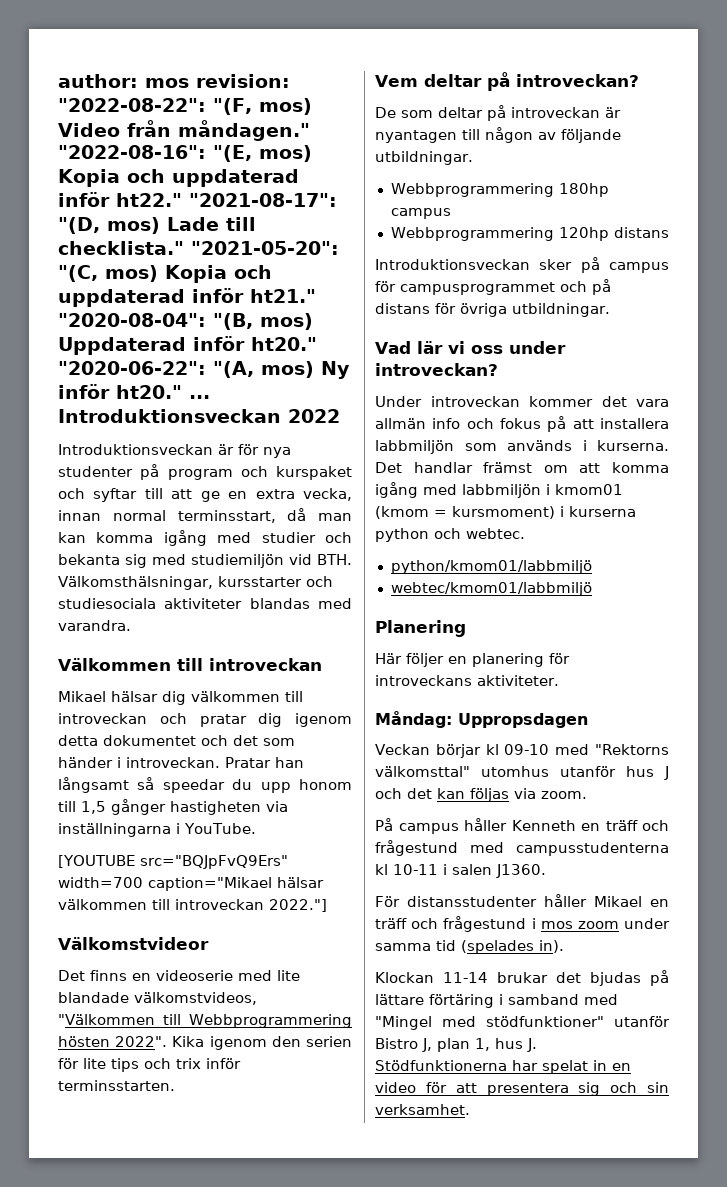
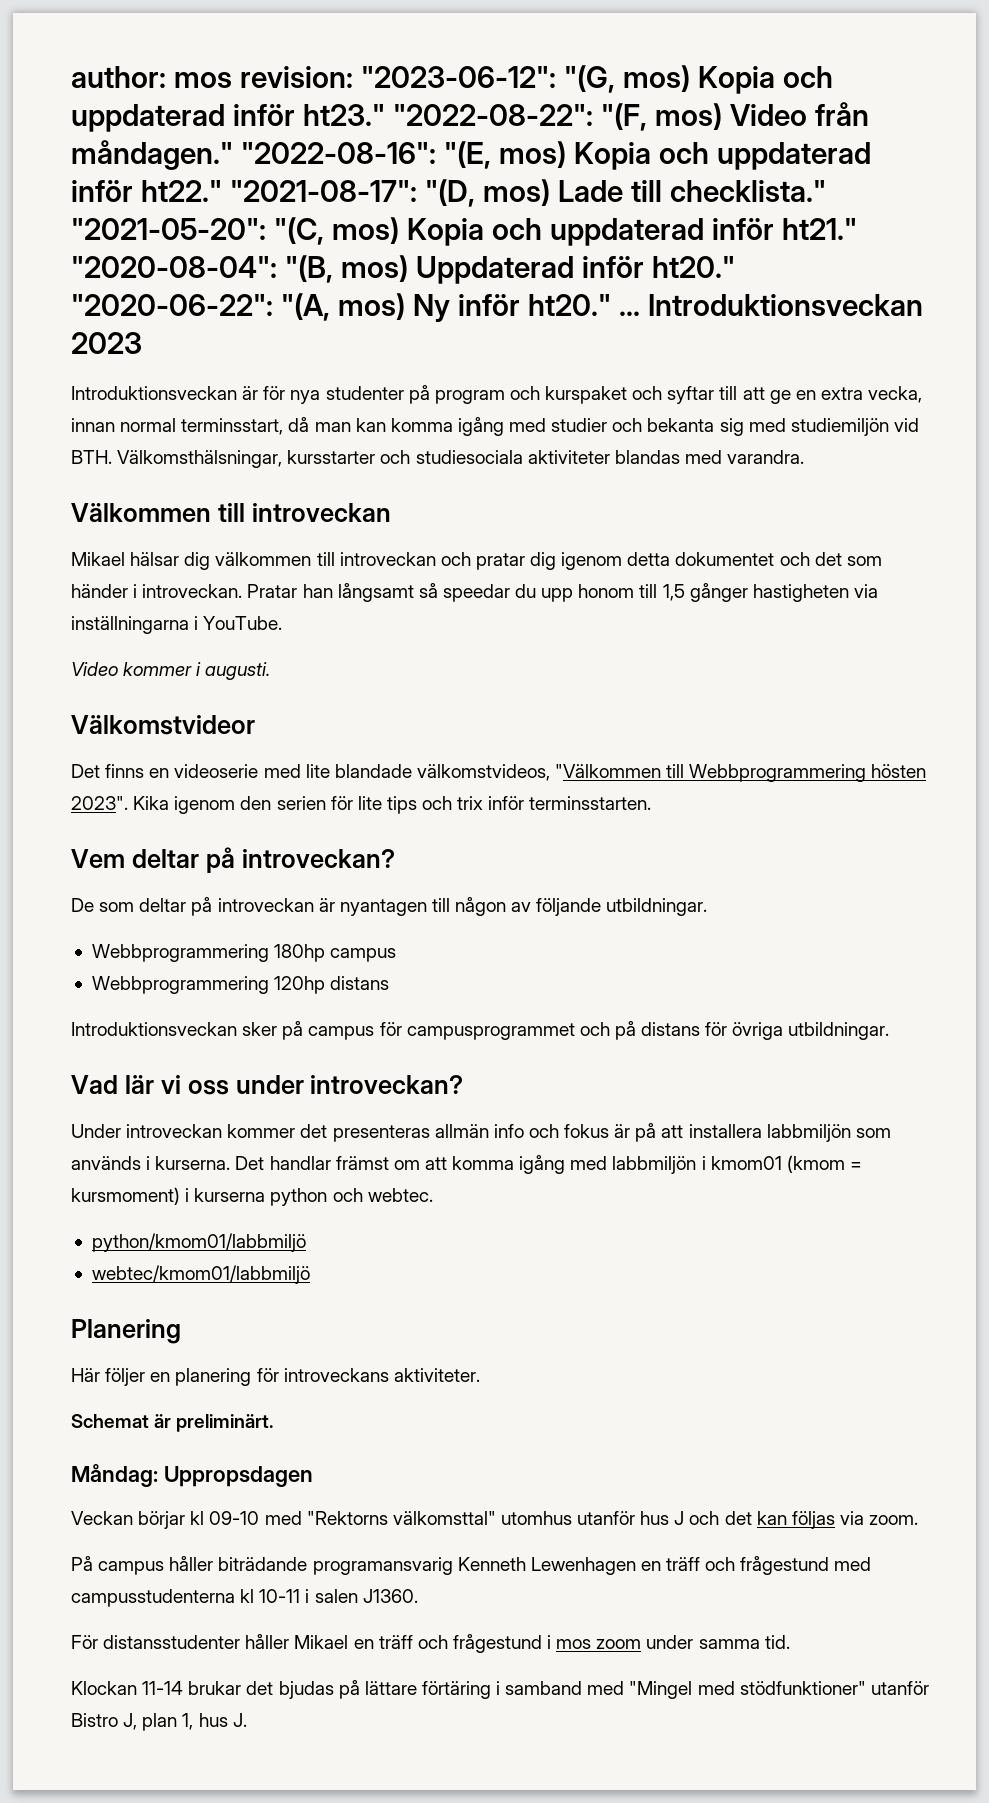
- author: mos revision: "2022-08-22": "(F, mos) Video från måndagen."
+ author: mos revision: "2023-06-12": "(G, mos) Kopia och uppdaterad inför ht23." "2022-08-22": "(F, mos) Video från måndagen."
- Introduktionsveckan 2022
+ Introduktionsveckan 2023
- [YOUTUBE src="BQJpFvQ9Ers" width=700 caption="Mikael hälsar välkommen till introveckan 2022."]
+ Video kommer i augusti.
- Det finns en videoserie med lite blandade välkomstvideos, "Välkommen till Webbprogrammering hösten 2022".
+ Det finns en videoserie med lite blandade välkomstvideos, "Välkommen till Webbprogrammering hösten 2023".
- Under introveckan kommer det vara allmän info och fokus på att installera labbmiljön som används i kurserna.
+ Under introveckan kommer det presenteras allmän info och fokus är på att installera labbmiljön som används i kurserna.
+ Schemat är preliminärt.
- På campus håller Kenneth en träff och frågestund med campusstudenterna kl 10-11 i salen J1360.
+ På campus håller biträdande programansvarig Kenneth Lewenhagen en träff och frågestund med campusstudenterna kl 10-11 i salen J1360.
- För distansstudenter håller Mikael en träff och frågestund i mos zoom under samma tid (spelades in).
+ För distansstudenter håller Mikael en träff och frågestund i mos zoom under samma tid.
- Klockan 11-14 brukar det bjudas på lättare förtäring i samband med "Mingel med stödfunktioner" utanför Bistro J, plan 1, hus J. Stödfunktionerna har spelat in en video för att presentera sig och sin verksamhet.
+ Klockan 11-14 brukar det bjudas på lättare förtäring i samband med "Mingel med stödfunktioner" utanför Bistro J, plan 1, hus J.

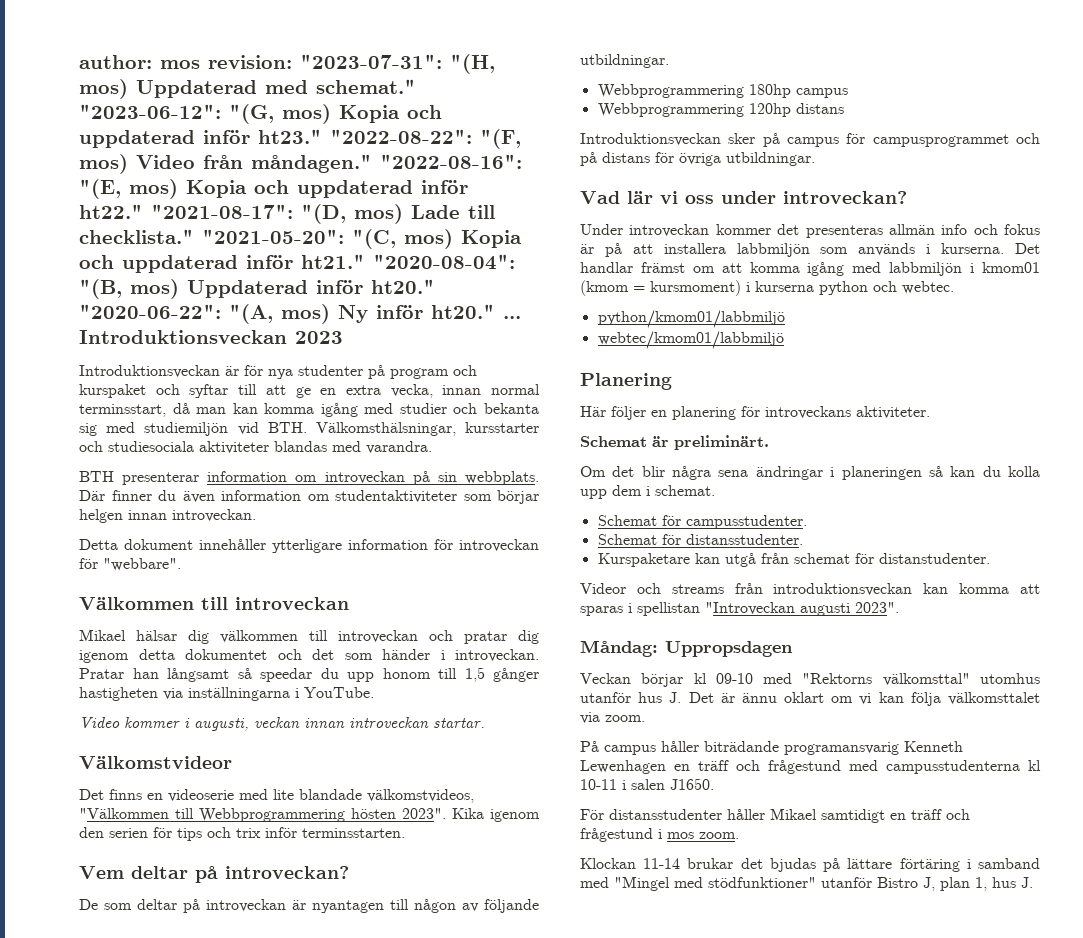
- author: mos revision: "2023-06-12": "(G, mos) Kopia och uppdaterad inför ht23."
+ author: mos revision: "2023-07-31": "(H, mos) Uppdaterad med schemat." "2023-06-12": "(G, mos) Kopia och uppdaterad inför ht23."
+ BTH presenterar information om introveckan på sin webbplats. Där finner du även information om studentaktiviteter som börjar helgen innan introveckan.
+ Detta dokument innehåller ytterligare information för introveckan för "webbare".
- Video kommer i augusti.
+ Video kommer i augusti, veckan innan introveckan startar.
- Kika igenom den serien för lite tips och trix inför terminsstarten.
+ Kika igenom den serien för tips och trix inför terminsstarten.
+ Om det blir några sena ändringar i planeringen så kan du kolla upp dem i schemat.
+ Schemat för campusstudenter.
+ Schemat för distansstudenter.
+ Kurspaketare kan utgå från schemat för distanstudenter.
+ Videor och streams från introduktionsveckan kan komma att sparas i spellistan "Introveckan augusti 2023".
- Veckan börjar kl 09-10 med "Rektorns välkomsttal" utomhus utanför hus J och det kan följas via zoom.
+ Veckan börjar kl 09-10 med "Rektorns välkomsttal" utomhus utanför hus J. Det är ännu oklart om vi kan följa välkomsttalet via zoom.
- På campus håller biträdande programansvarig Kenneth Lewenhagen en träff och frågestund med campusstudenterna kl 10-11 i salen J1360.
+ På campus håller biträdande programansvarig Kenneth Lewenhagen en träff och frågestund med campusstudenterna kl 10-11 i salen J1650.
- För distansstudenter håller Mikael en träff och frågestund i mos zoom under samma tid.
+ För distansstudenter håller Mikael samtidigt en träff och frågestund i mos zoom.

